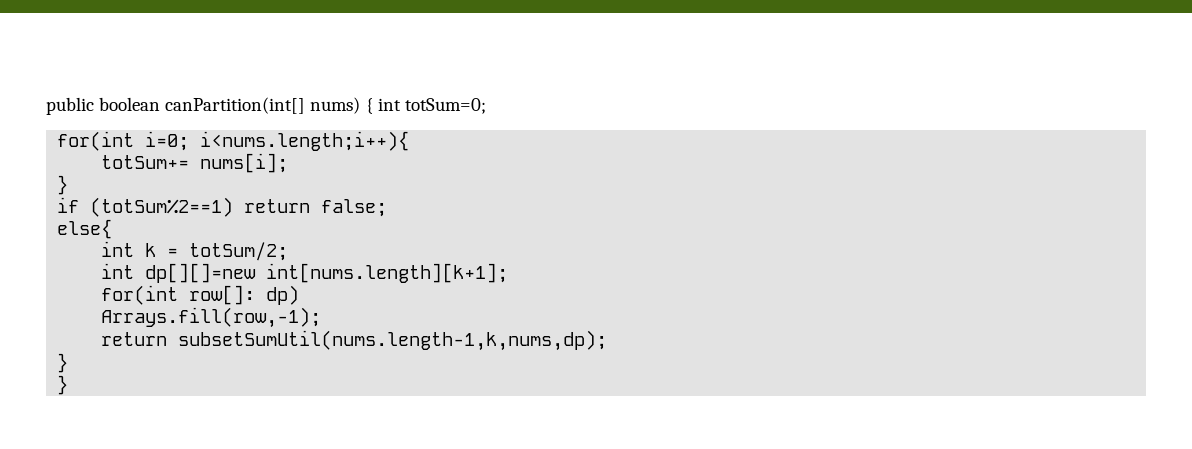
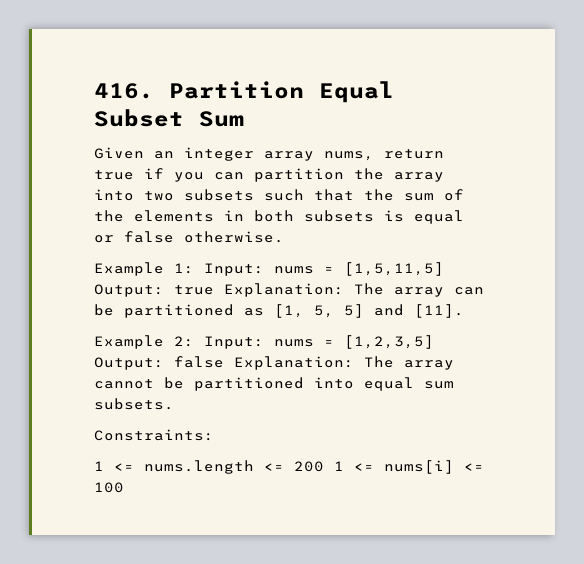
- public boolean canPartition(int[] nums) { int totSum=0;
- for(int i=0; i<nums.length;i++){
- totSum+= nums[i];
- }
- if (totSum%2==1) return false;
- else{
- int k = totSum/2;
- int dp[][]=new int[nums.length][k+1];
- for(int row[]: dp)
- Arrays.fill(row,-1);
- return subsetSumUtil(nums.length-1,k,nums,dp);
- }
- }
+ 416. Partition Equal Subset Sum
+ Given an integer array nums, return true if you can partition the array into two subsets such that the sum of the elements in both subsets is equal or false otherwise.
+ Example 1: Input: nums = [1,5,11,5] Output: true Explanation: The array can be partitioned as [1, 5, 5] and [11].
+ Example 2: Input: nums = [1,2,3,5] Output: false Explanation: The array cannot be partitioned into equal sum subsets.
+ Constraints:
+ 1 <= nums.length <= 200 1 <= nums[i] <= 100

